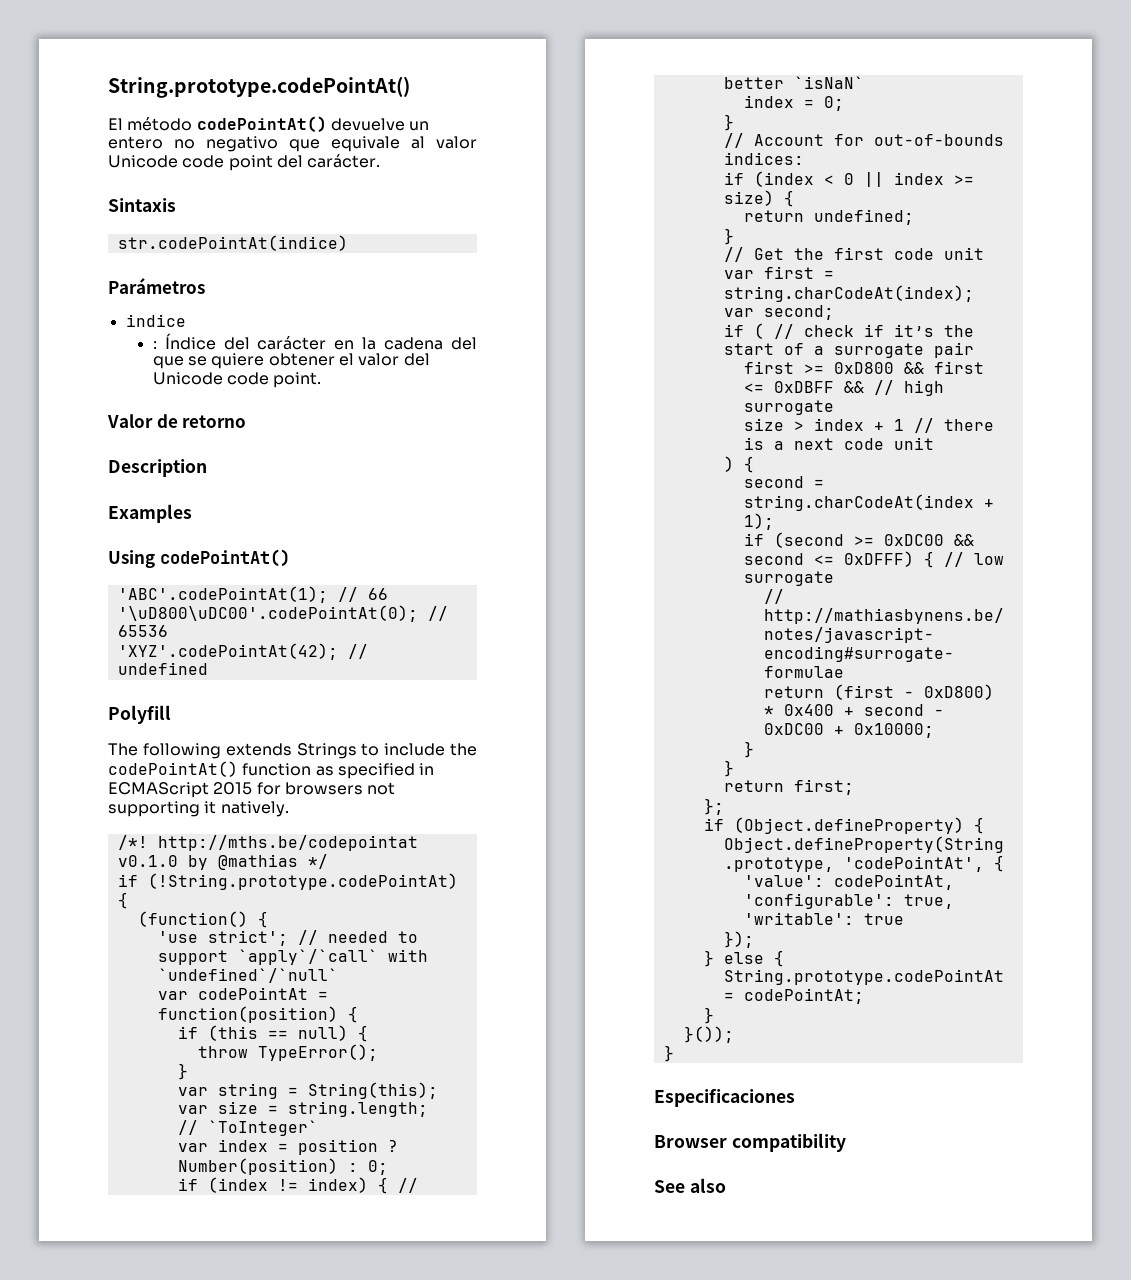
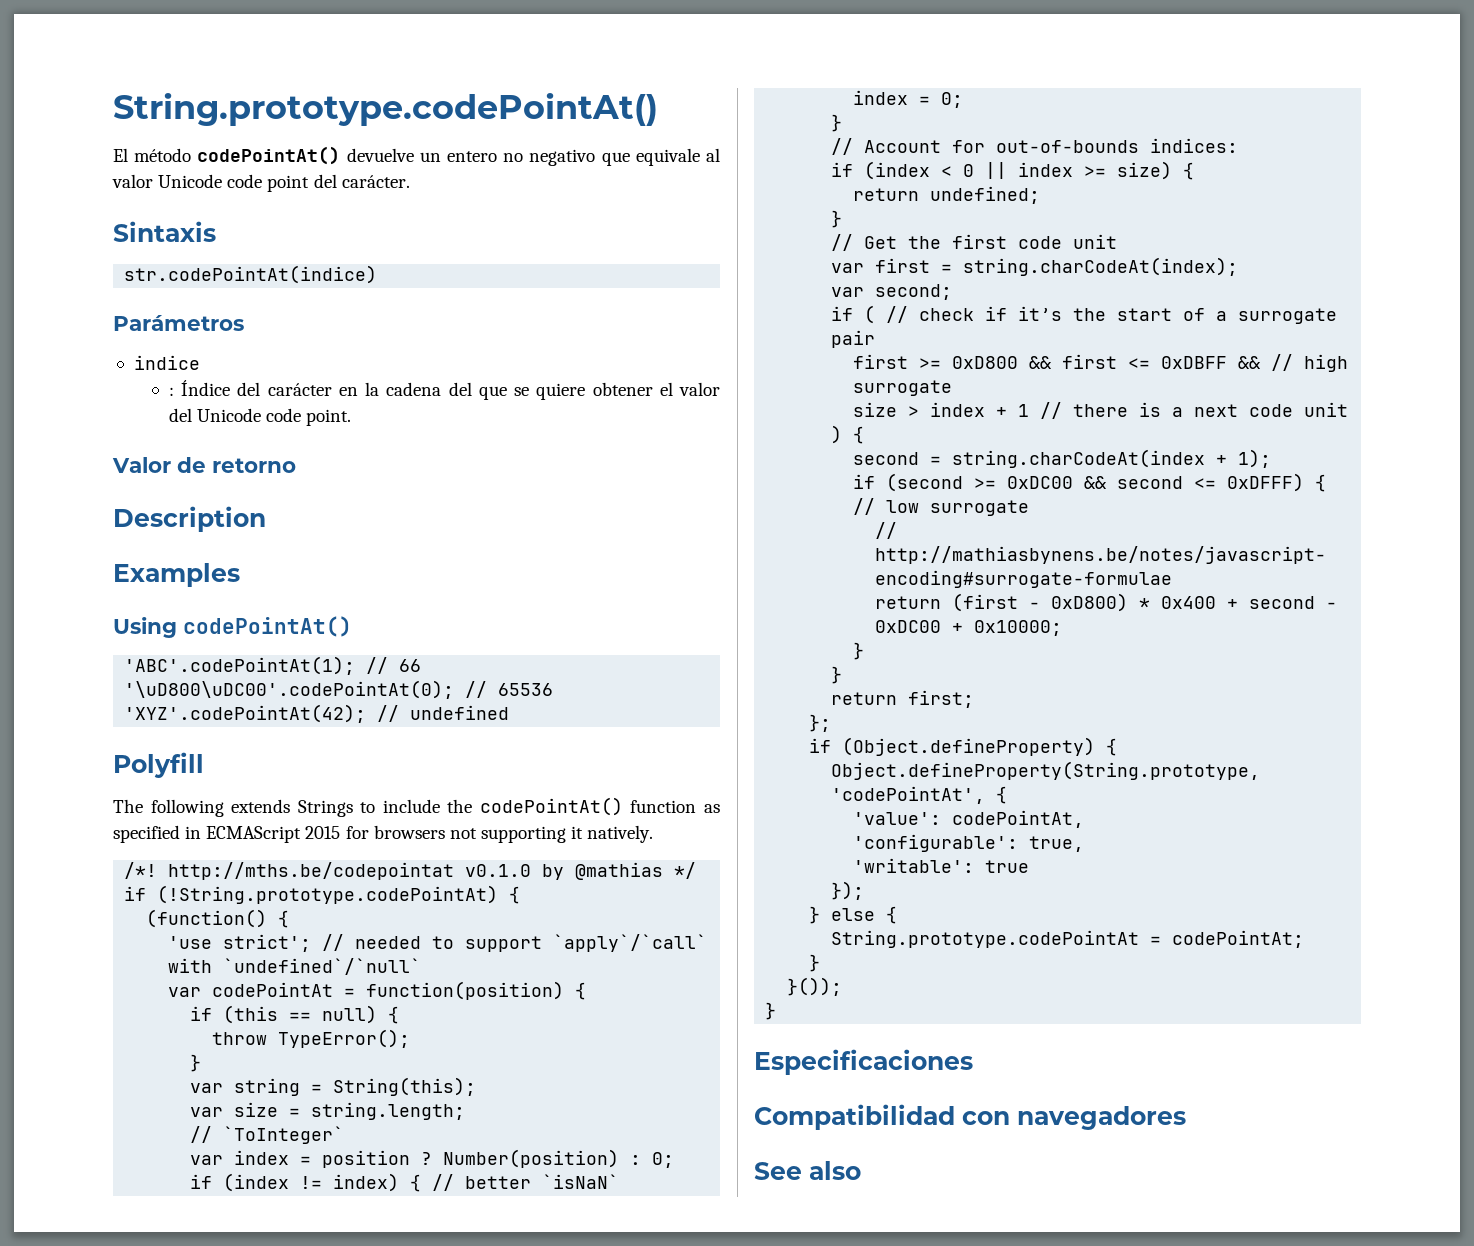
- Browser compatibility
+ Compatibilidad con navegadores

